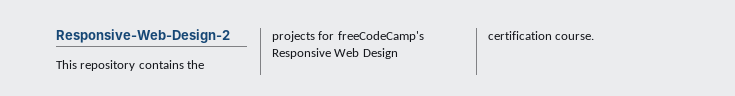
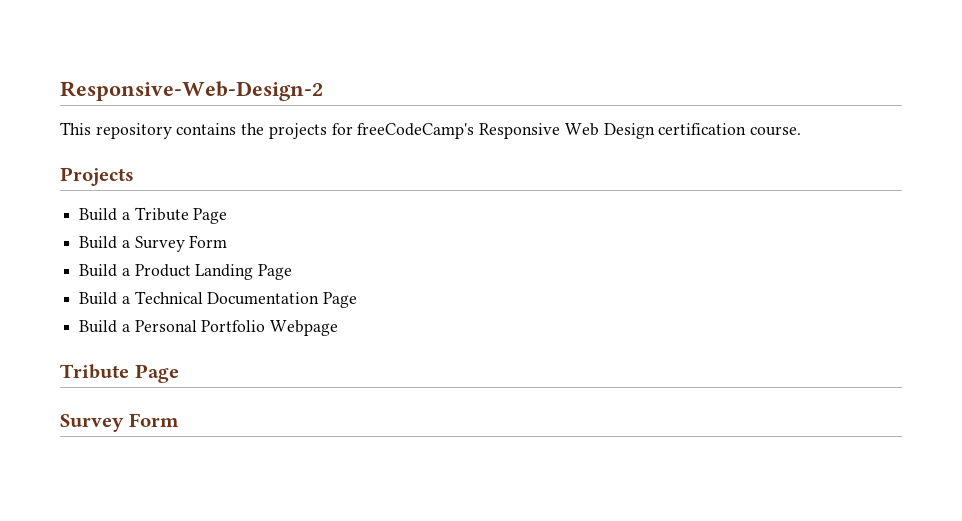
+ Projects
+ Build a Tribute Page
+ Build a Survey Form
+ Build a Product Landing Page
+ Build a Technical Documentation Page
+ Build a Personal Portfolio Webpage
+ Tribute Page
+ Survey Form

